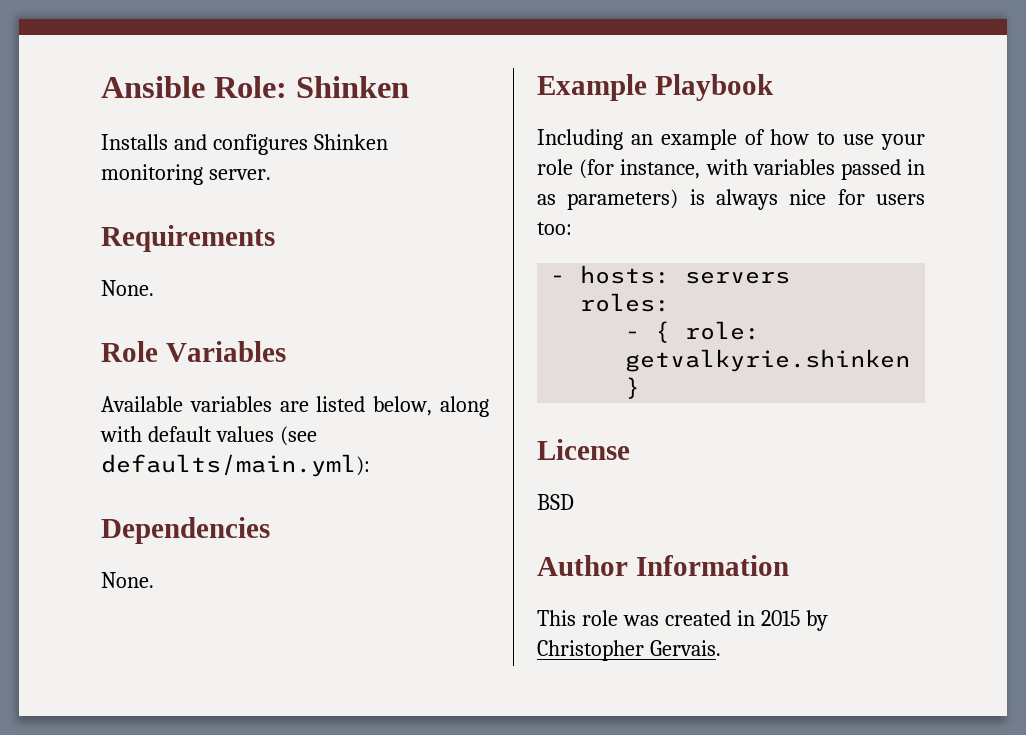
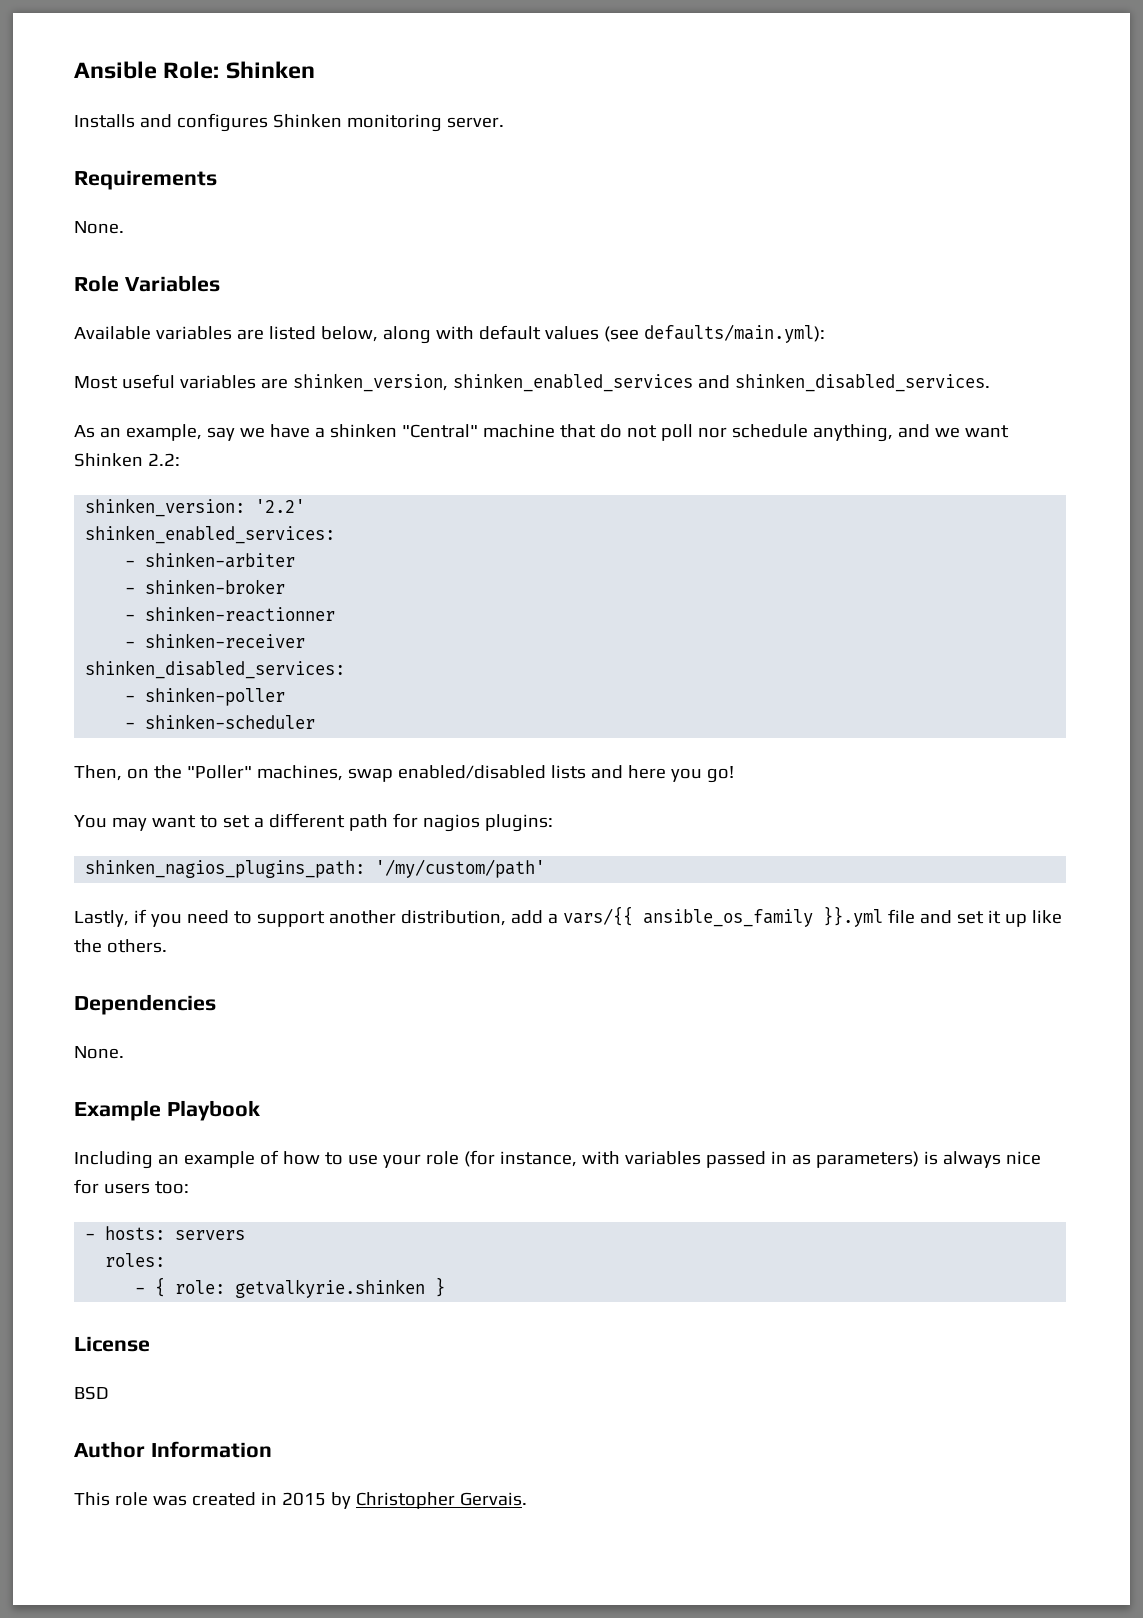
+ Most useful variables are shinken_version, shinken_enabled_services and shinken_disabled_services.
+ As an example, say we have a shinken "Central" machine that do not poll nor schedule anything, and we want Shinken 2.2:
+ shinken_version: '2.2'
+ shinken_enabled_services:
+ - shinken-arbiter
+ - shinken-broker
+ - shinken-reactionner
+ - shinken-receiver
+ shinken_disabled_services:
+ - shinken-poller
+ - shinken-scheduler
+ Then, on the "Poller" machines, swap enabled/disabled lists and here you go!
+ You may want to set a different path for nagios plugins:
+ shinken_nagios_plugins_path: '/my/custom/path'
+ Lastly, if you need to support another distribution, add a vars/{{ ansible_os_family }}.yml file and set it up like the others.

